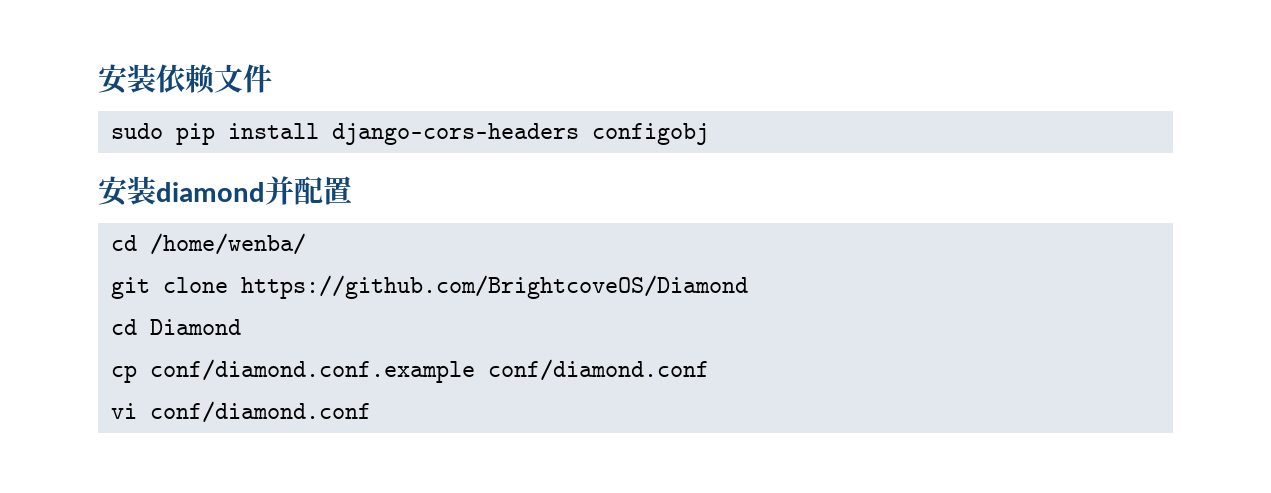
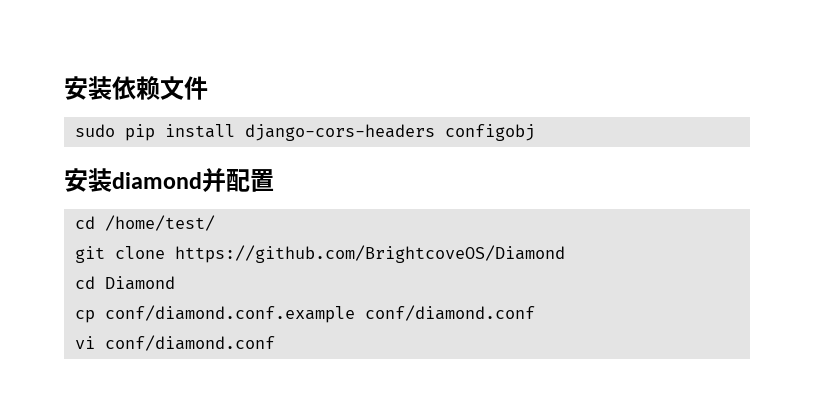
- cd /home/wenba/
+ cd /home/test/

